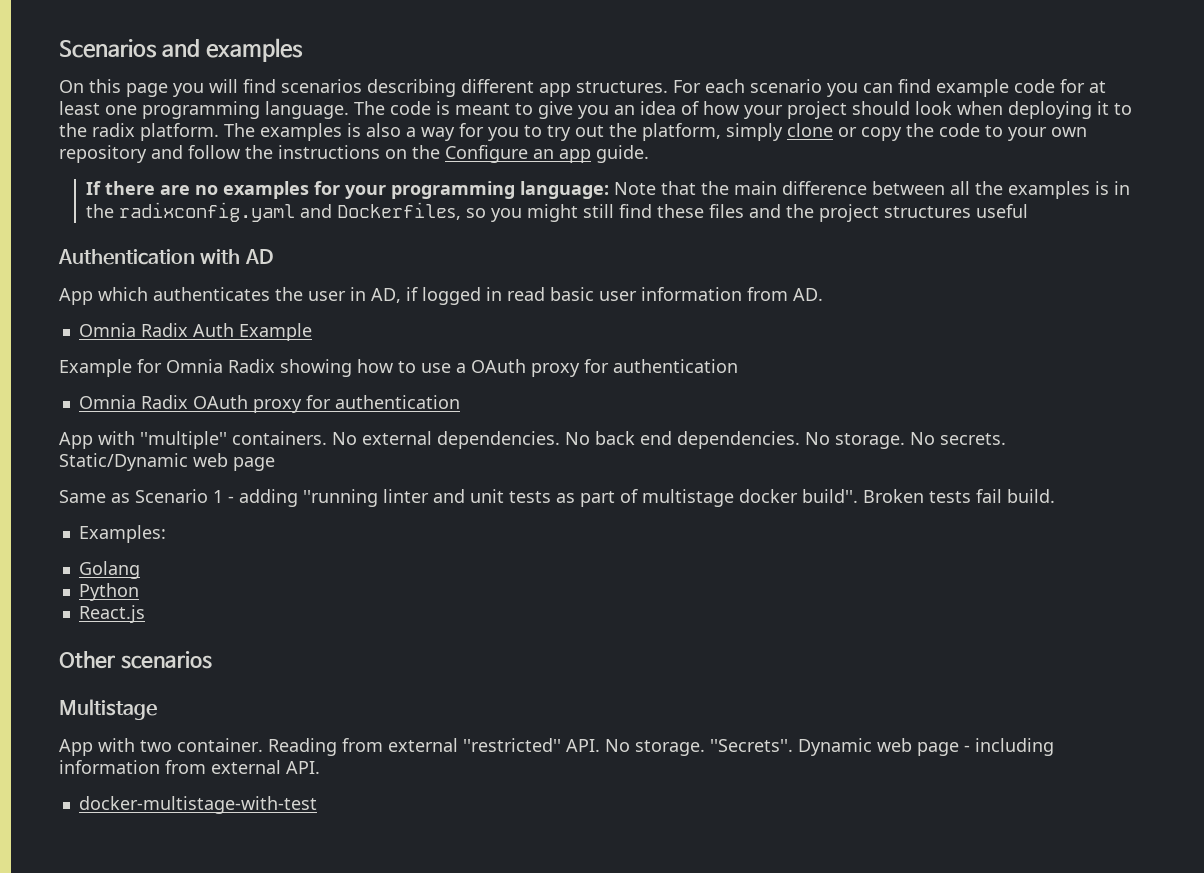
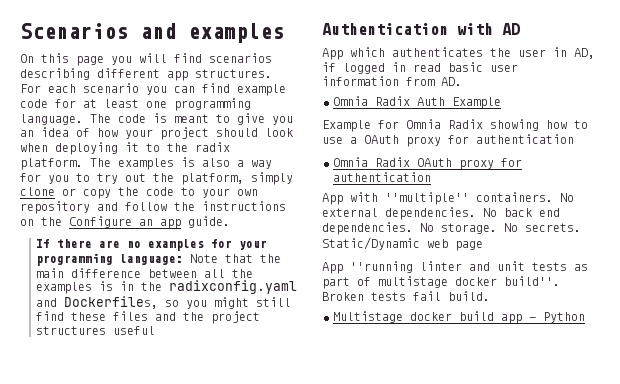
- Same as Scenario 1 - adding ''running linter and unit tests as part of multistage docker build''.
+ App ''running linter and unit tests as part of multistage docker build''.
- Examples:
- Golang
- Python
- React.js
- Other scenarios
- Multistage
- App with two container. Reading from external ''restricted'' API. No storage. ''Secrets''. Dynamic web page - including information from external API.
- docker-multistage-with-test
+ Multistage docker build app - Python

